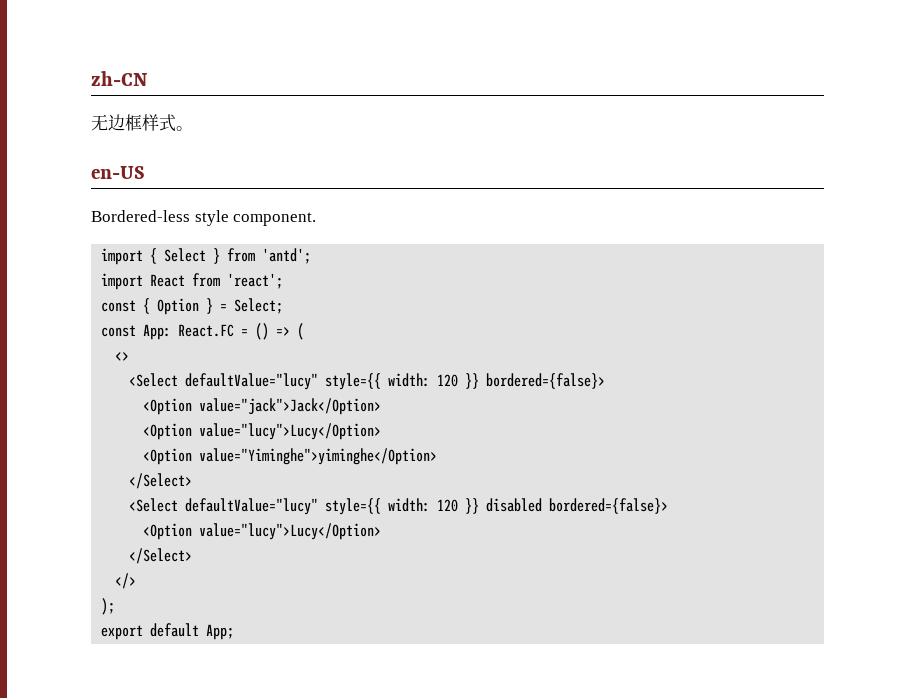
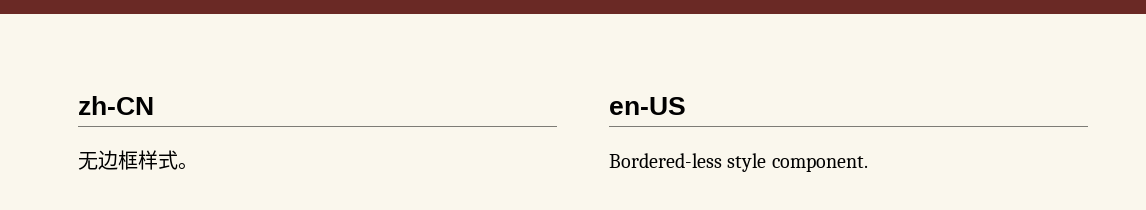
- import { Select } from 'antd';
- import React from 'react';
- const { Option } = Select;
- const App: React.FC = () => (
- <>
- <Select defaultValue="lucy" style={{ width: 120 }} bordered={false}>
- <Option value="jack">Jack</Option>
- <Option value="lucy">Lucy</Option>
- <Option value="Yiminghe">yiminghe</Option>
- </Select>
- <Select defaultValue="lucy" style={{ width: 120 }} disabled bordered={false}>
- <Option value="lucy">Lucy</Option>
- </Select>
- </>
- );
- export default App;

